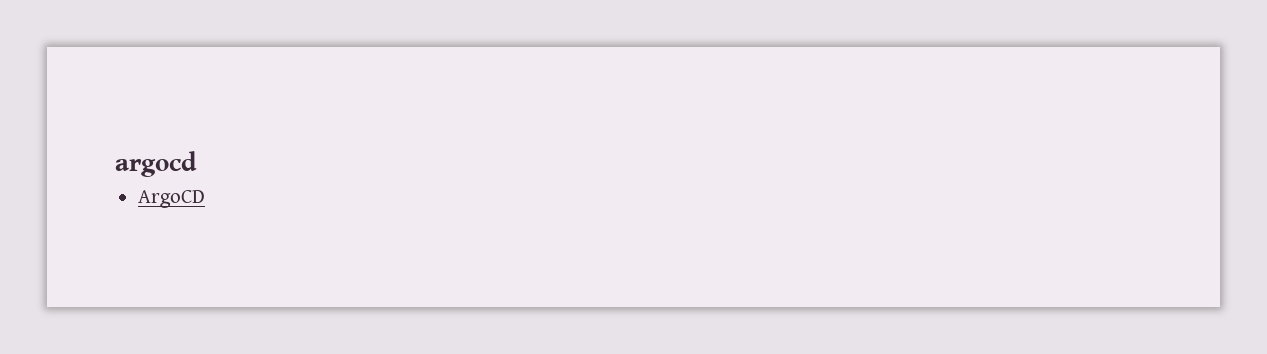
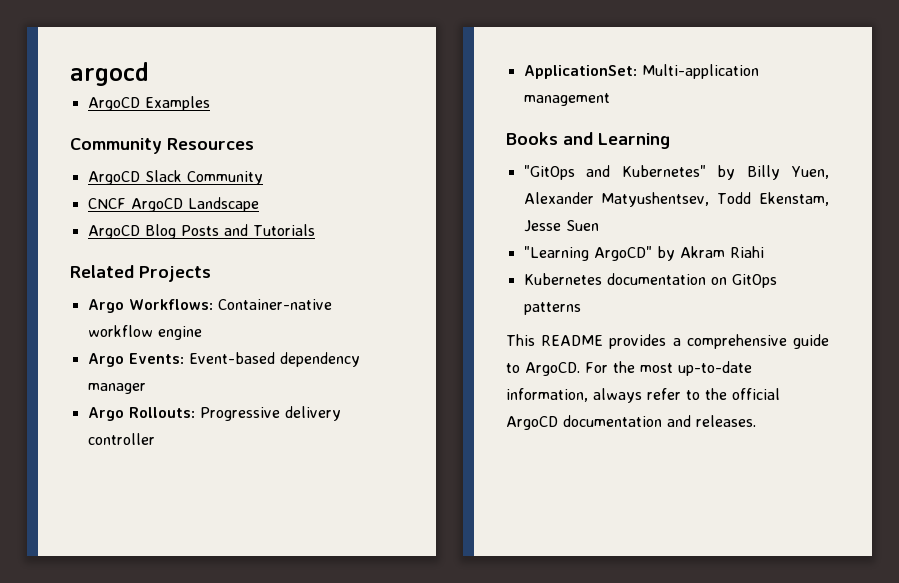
- ArgoCD
+ ArgoCD Examples
+ Community Resources
+ ArgoCD Slack Community
+ CNCF ArgoCD Landscape
+ ArgoCD Blog Posts and Tutorials
+ Related Projects
+ Argo Workflows: Container-native workflow engine
+ Argo Events: Event-based dependency manager
+ Argo Rollouts: Progressive delivery controller
+ ApplicationSet: Multi-application management
+ Books and Learning
+ "GitOps and Kubernetes" by Billy Yuen, Alexander Matyushentsev, Todd Ekenstam, Jesse Suen
+ "Learning ArgoCD" by Akram Riahi
+ Kubernetes documentation on GitOps patterns
+ This README provides a comprehensive guide to ArgoCD. For the most up-to-date information, always refer to the official ArgoCD documentation and releases.

